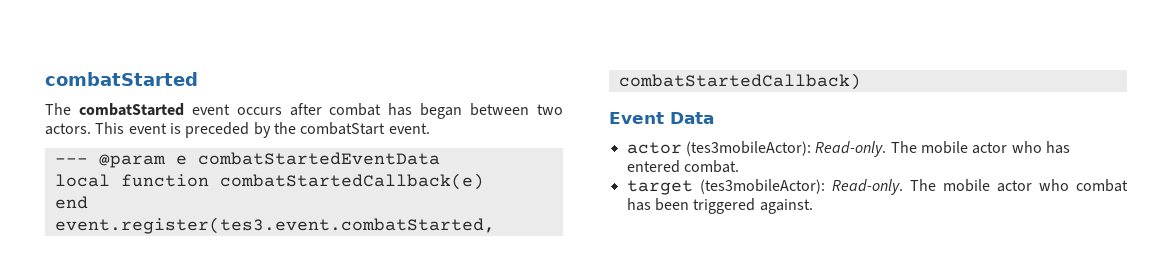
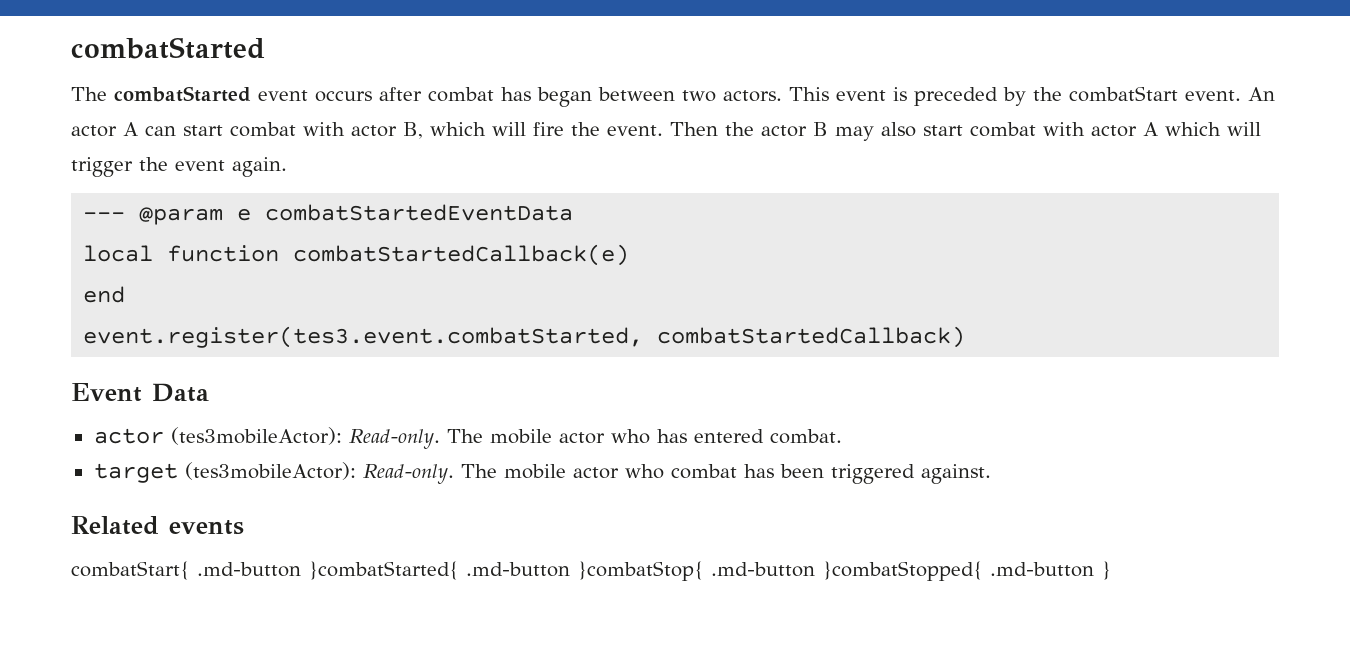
+ An actor A can start combat with actor B, which will fire the event. Then the actor B may also start combat with actor A which will trigger the event again.
+ Related events
+ combatStart{ .md-button }combatStarted{ .md-button }combatStop{ .md-button }combatStopped{ .md-button }

